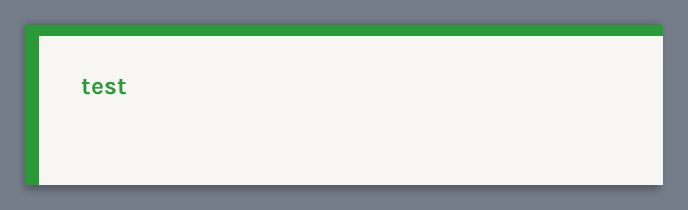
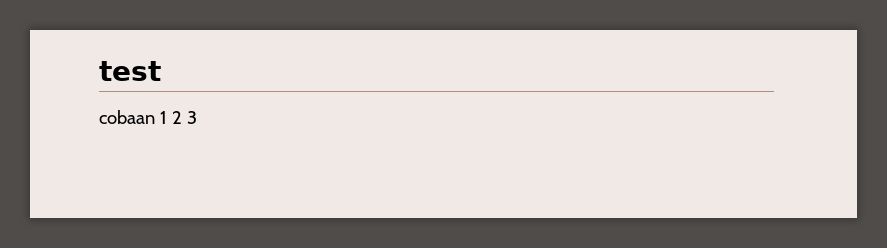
+ cobaan 1 2 3

